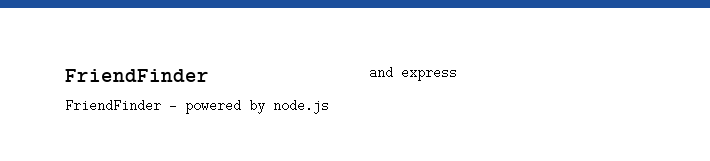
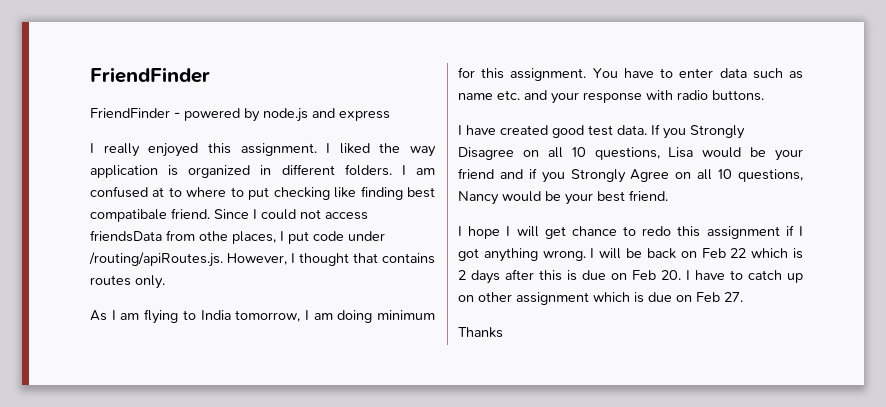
+ I really enjoyed this assignment. I liked the way application is organized in different folders. I am confused at to where to put checking like finding best compatibale friend. Since I could not access friendsData from othe places, I put code under /routing/apiRoutes.js. However, I thought that contains routes only.
+ As I am flying to India tomorrow, I am doing minimum for this assignment. You have to enter data such as name etc. and your response with radio buttons.
+ I have created good test data. If you Strongly Disagree on all 10 questions, Lisa would be your friend and if you Strongly Agree on all 10 questions, Nancy would be your best friend.
+ I hope I will get chance to redo this assignment if I got anything wrong. I will be back on Feb 22 which is 2 days after this is due on Feb 20. I have to catch up on other assignment which is due on Feb 27.
+ Thanks

